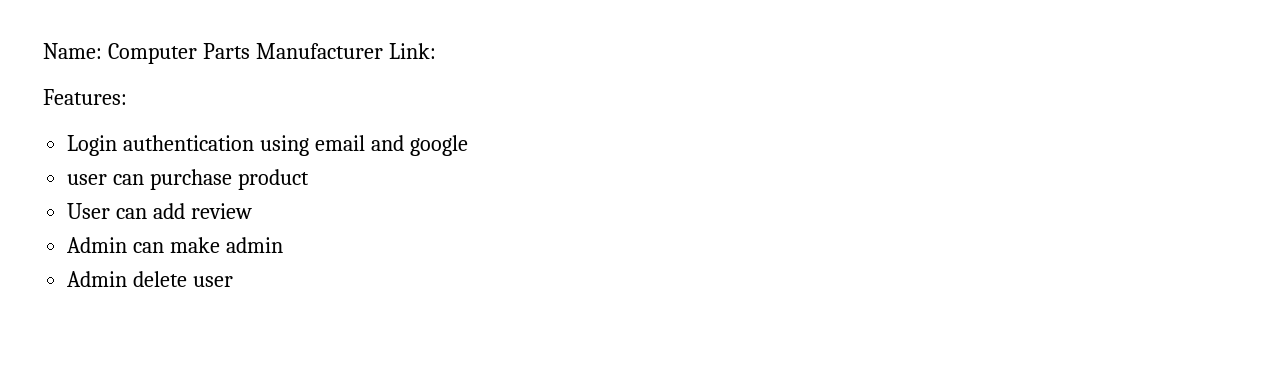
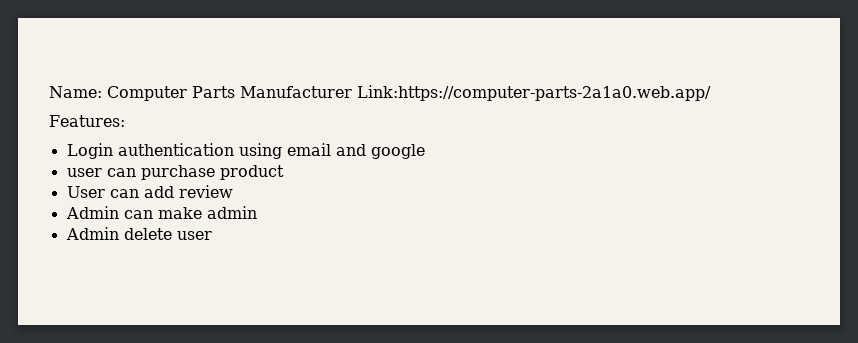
- Name: Computer Parts Manufacturer Link:
+ Name: Computer Parts Manufacturer Link:https://computer-parts-2a1a0.web.app/

